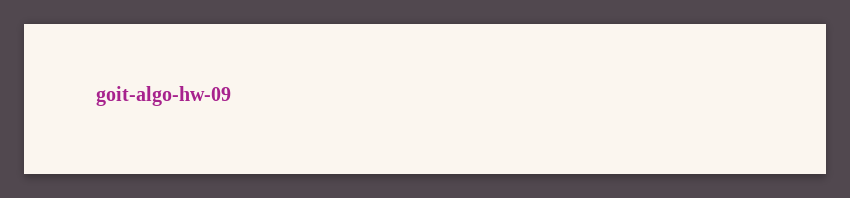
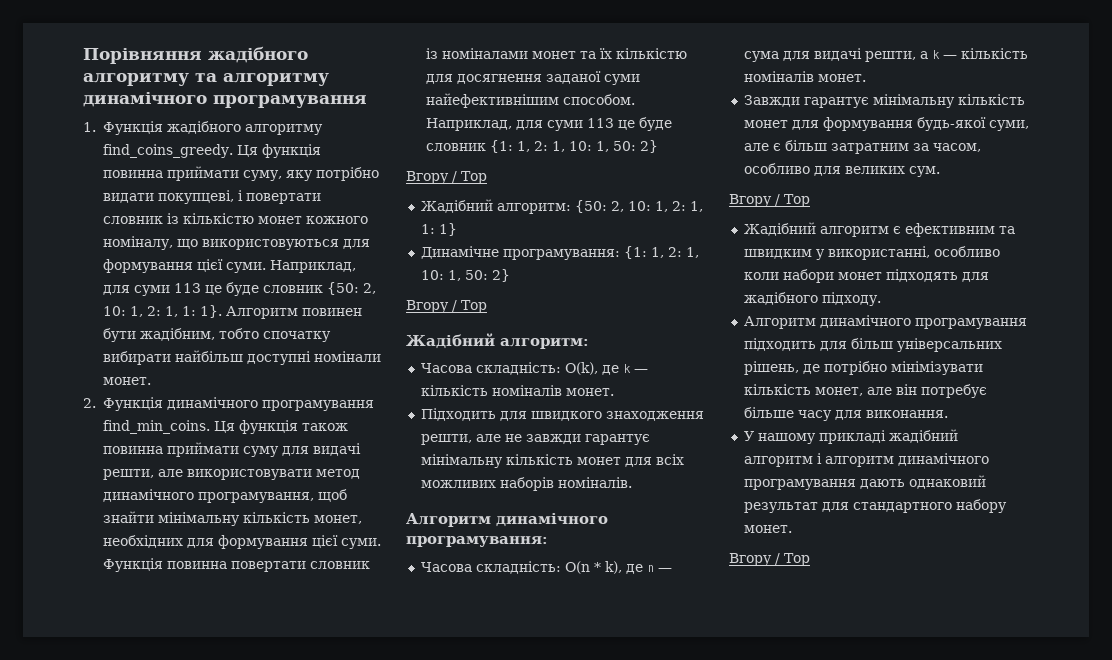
- goit-algo-hw-09
+ Порівняння жадібного алгоритму та алгоритму динамічного програмування
+ 1. Функція жадібного алгоритму find_coins_greedy. Ця функція повинна приймати суму, яку потрібно видати покупцеві, і повертати словник із кількістю монет кожного номіналу, що використовуються для формування цієї суми. Наприклад, для суми 113 це буде словник {50: 2, 10: 1, 2: 1, 1: 1}. Алгоритм повинен бути жадібним, тобто спочатку вибирати найбільш доступні номінали монет.
+ 2. Функція динамічного програмування find_min_coins. Ця функція також повинна приймати суму для видачі решти, але використовувати метод динамічного програмування, щоб знайти мінімальну кількість монет, необхідних для формування цієї суми. Функція повинна повертати словник із номіналами монет та їх кількістю для досягнення заданої суми найефективнішим способом. Наприклад, для суми 113 це буде словник {1: 1, 2: 1, 10: 1, 50: 2}
+ Вгору / Top
+ Жадібний алгоритм: {50: 2, 10: 1, 2: 1, 1: 1}
+ Динамічне програмування: {1: 1, 2: 1, 10: 1, 50: 2}
+ Вгору / Top
+ Жадібний алгоритм:
+ Часова складність: O(k), де k — кількість номіналів монет.
+ Підходить для швидкого знаходження решти, але не завжди гарантує мінімальну кількість монет для всіх можливих наборів номіналів.
+ Алгоритм динамічного програмування:
+ Часова складність: O(n * k), де n — сума для видачі решти, а k — кількість номіналів монет.
+ Завжди гарантує мінімальну кількість монет для формування будь-якої суми, але є більш затратним за часом, особливо для великих сум.
+ Вгору / Top
+ Жадібний алгоритм є ефективним та швидким у використанні, особливо коли набори монет підходять для жадібного підходу.
+ Алгоритм динамічного програмування підходить для більш універсальних рішень, де потрібно мінімізувати кількість монет, але він потребує більше часу для виконання.
+ У нашому прикладі жадібний алгоритм і алгоритм динамічного програмування дають однаковий результат для стандартного набору монет.
+ Вгору / Top

